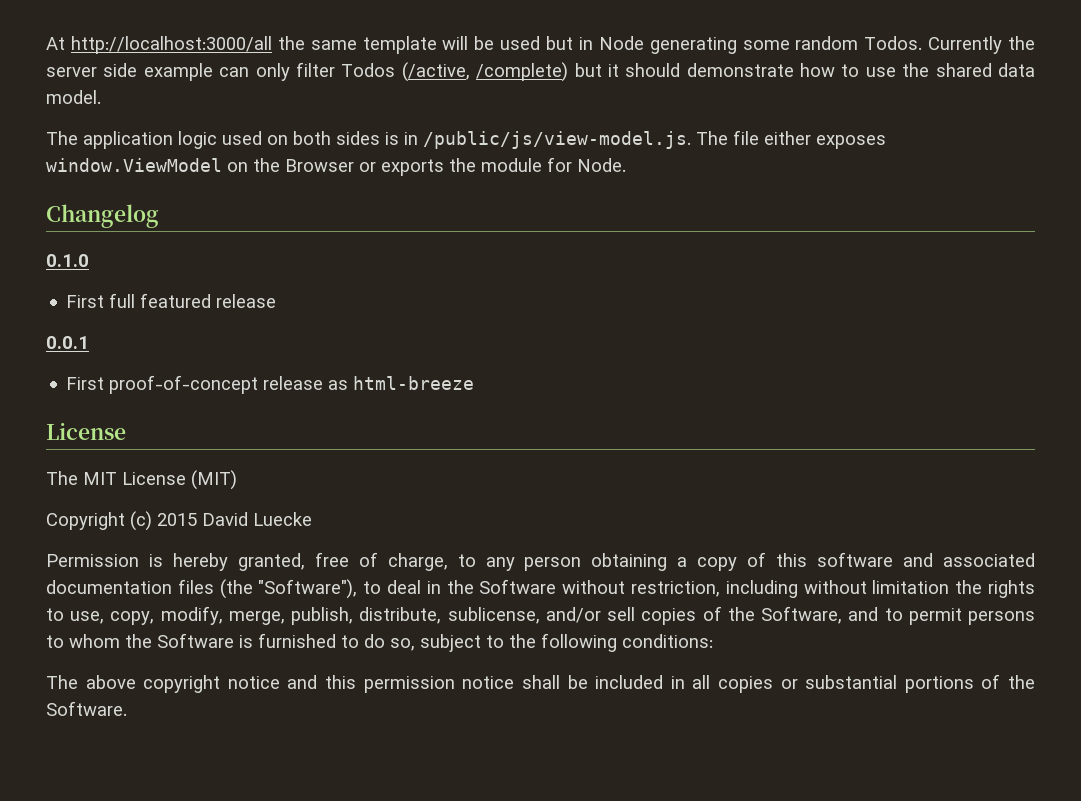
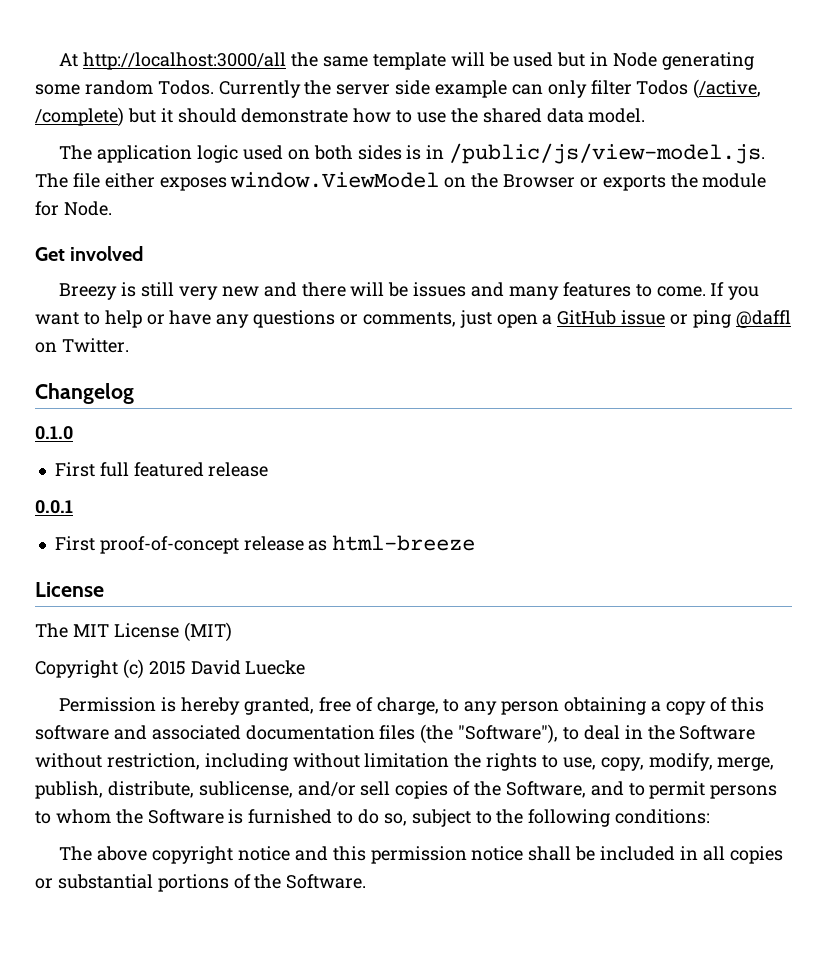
+ Get involved
+ Breezy is still very new and there will be issues and many features to come. If you want to help or have any questions or comments, just open a GitHub issue or ping @daffl on Twitter.

